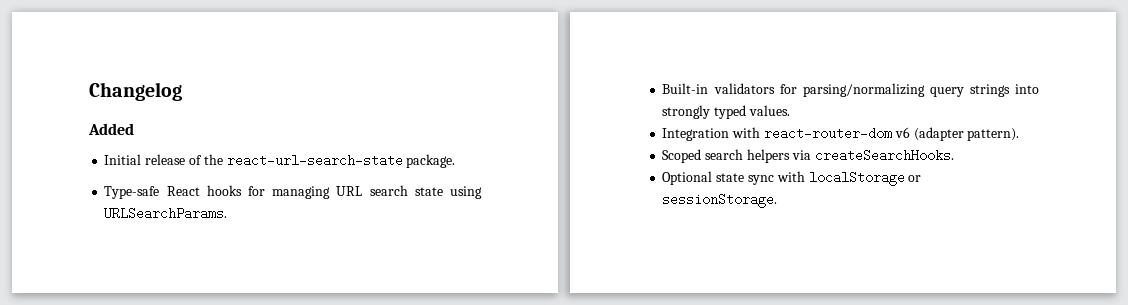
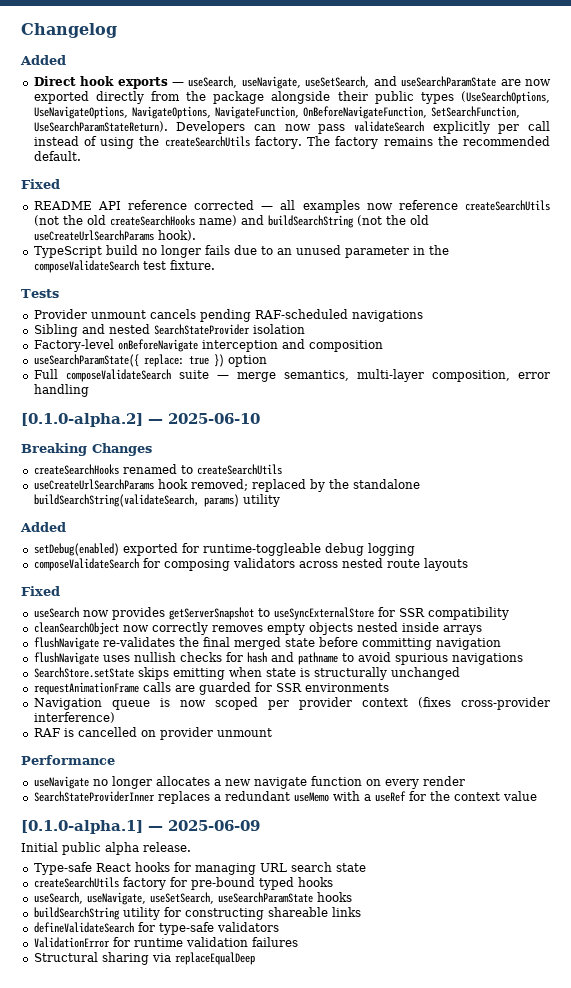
- Initial release of the react-url-search-state package.
+ Direct hook exports — useSearch, useNavigate, useSetSearch, and useSearchParamState are now exported directly from the package alongside their public types (UseSearchOptions, UseNavigateOptions, NavigateOptions, NavigateFunction, OnBeforeNavigateFunction, SetSearchFunction, UseSearchParamStateReturn). Developers can now pass validateSearch explicitly per call instead of using the createSearchUtils factory. The factory remains the recommended default.
+ Fixed
+ README API reference corrected — all examples now reference createSearchUtils (not the old createSearchHooks name) and buildSearchString (not the old useCreateUrlSearchParams hook).
+ TypeScript build no longer fails due to an unused parameter in the composeValidateSearch test fixture.
+ Tests
+ Provider unmount cancels pending RAF-scheduled navigations
+ Sibling and nested SearchStateProvider isolation
+ Factory-level onBeforeNavigate interception and composition
+ useSearchParamState({ replace: true }) option
+ Full composeValidateSearch suite — merge semantics, multi-layer composition, error handling
+ [0.1.0-alpha.2] — 2025-06-10
+ Breaking Changes
+ createSearchHooks renamed to createSearchUtils
+ useCreateUrlSearchParams hook removed; replaced by the standalone buildSearchString(validateSearch, params) utility
+ Added
+ setDebug(enabled) exported for runtime-toggleable debug logging
+ composeValidateSearch for composing validators across nested route layouts
+ Fixed
+ useSearch now provides getServerSnapshot to useSyncExternalStore for SSR compatibility
+ cleanSearchObject now correctly removes empty objects nested inside arrays
+ flushNavigate re-validates the final merged state before committing navigation
+ flushNavigate uses nullish checks for hash and pathname to avoid spurious navigations
+ SearchStore.setState skips emitting when state is structurally unchanged
+ requestAnimationFrame calls are guarded for SSR environments
+ Navigation queue is now scoped per provider context (fixes cross-provider interference)
+ RAF is cancelled on provider unmount
+ Performance
+ useNavigate no longer allocates a new navigate function on every render
+ SearchStateProviderInner replaces a redundant useMemo with a useRef for the context value
+ [0.1.0-alpha.1] — 2025-06-09
+ Initial public alpha release.
- Type-safe React hooks for managing URL search state using URLSearchParams.
- Built-in validators for parsing/normalizing query strings into strongly typed values.
- Integration with react-router-dom v6 (adapter pattern).
- Scoped search helpers via createSearchHooks.
- Optional state sync with localStorage or sessionStorage.
+ Type-safe React hooks for managing URL search state
+ createSearchUtils factory for pre-bound typed hooks
+ useSearch, useNavigate, useSetSearch, useSearchParamState hooks
+ buildSearchString utility for constructing shareable links
+ defineValidateSearch for type-safe validators
+ ValidationError for runtime validation failures
+ Structural sharing via replaceEqualDeep

